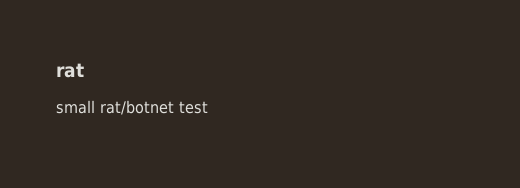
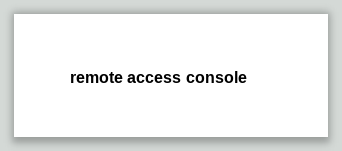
- rat
- small rat/botnet test
+ remote access console

